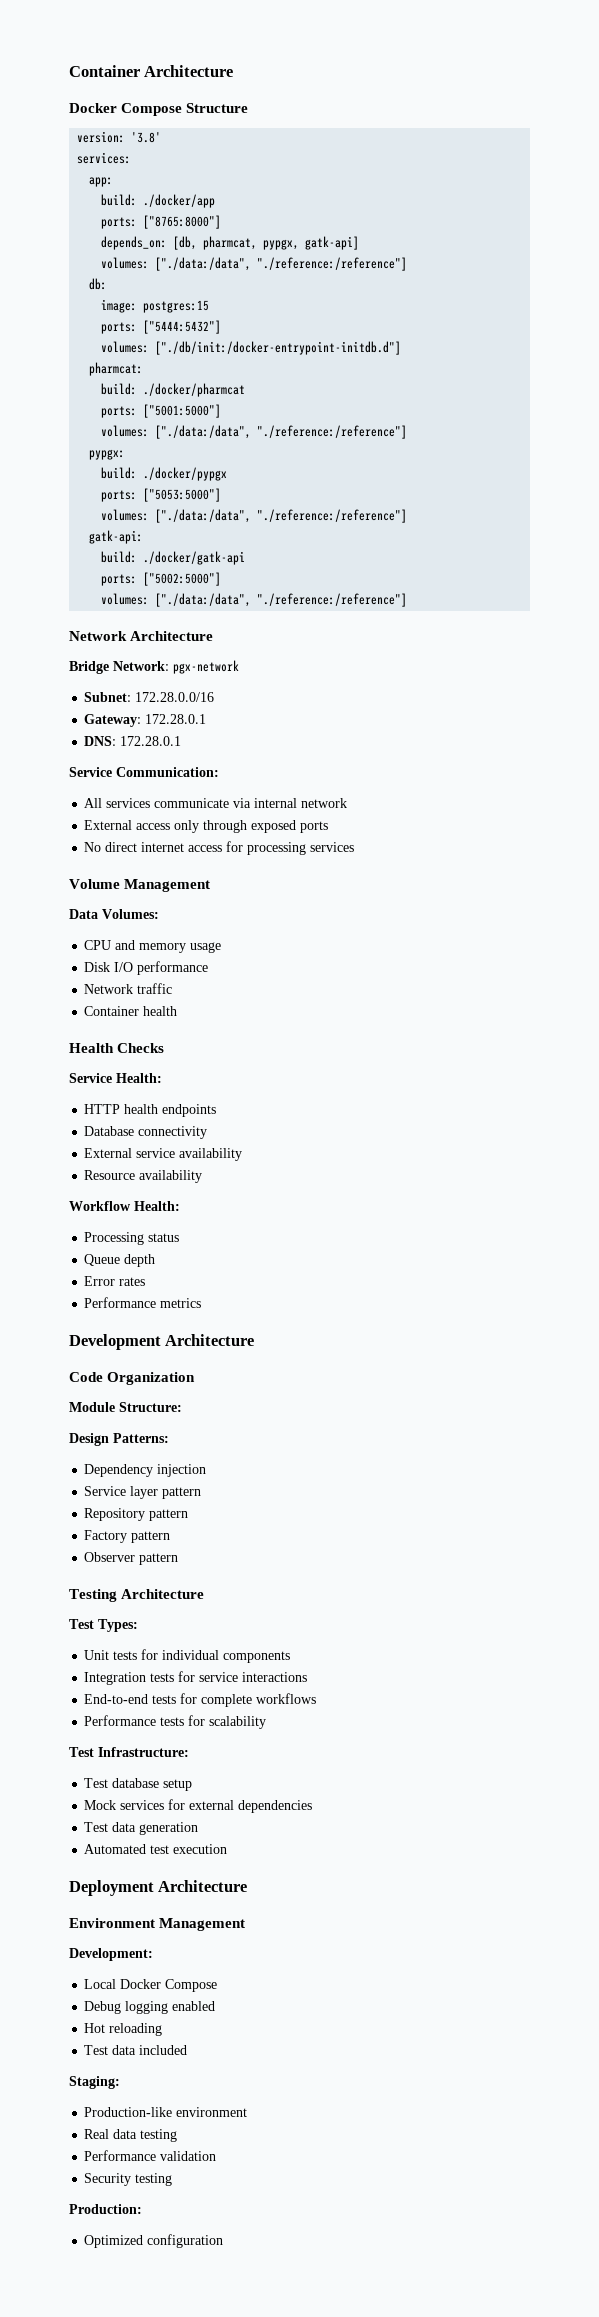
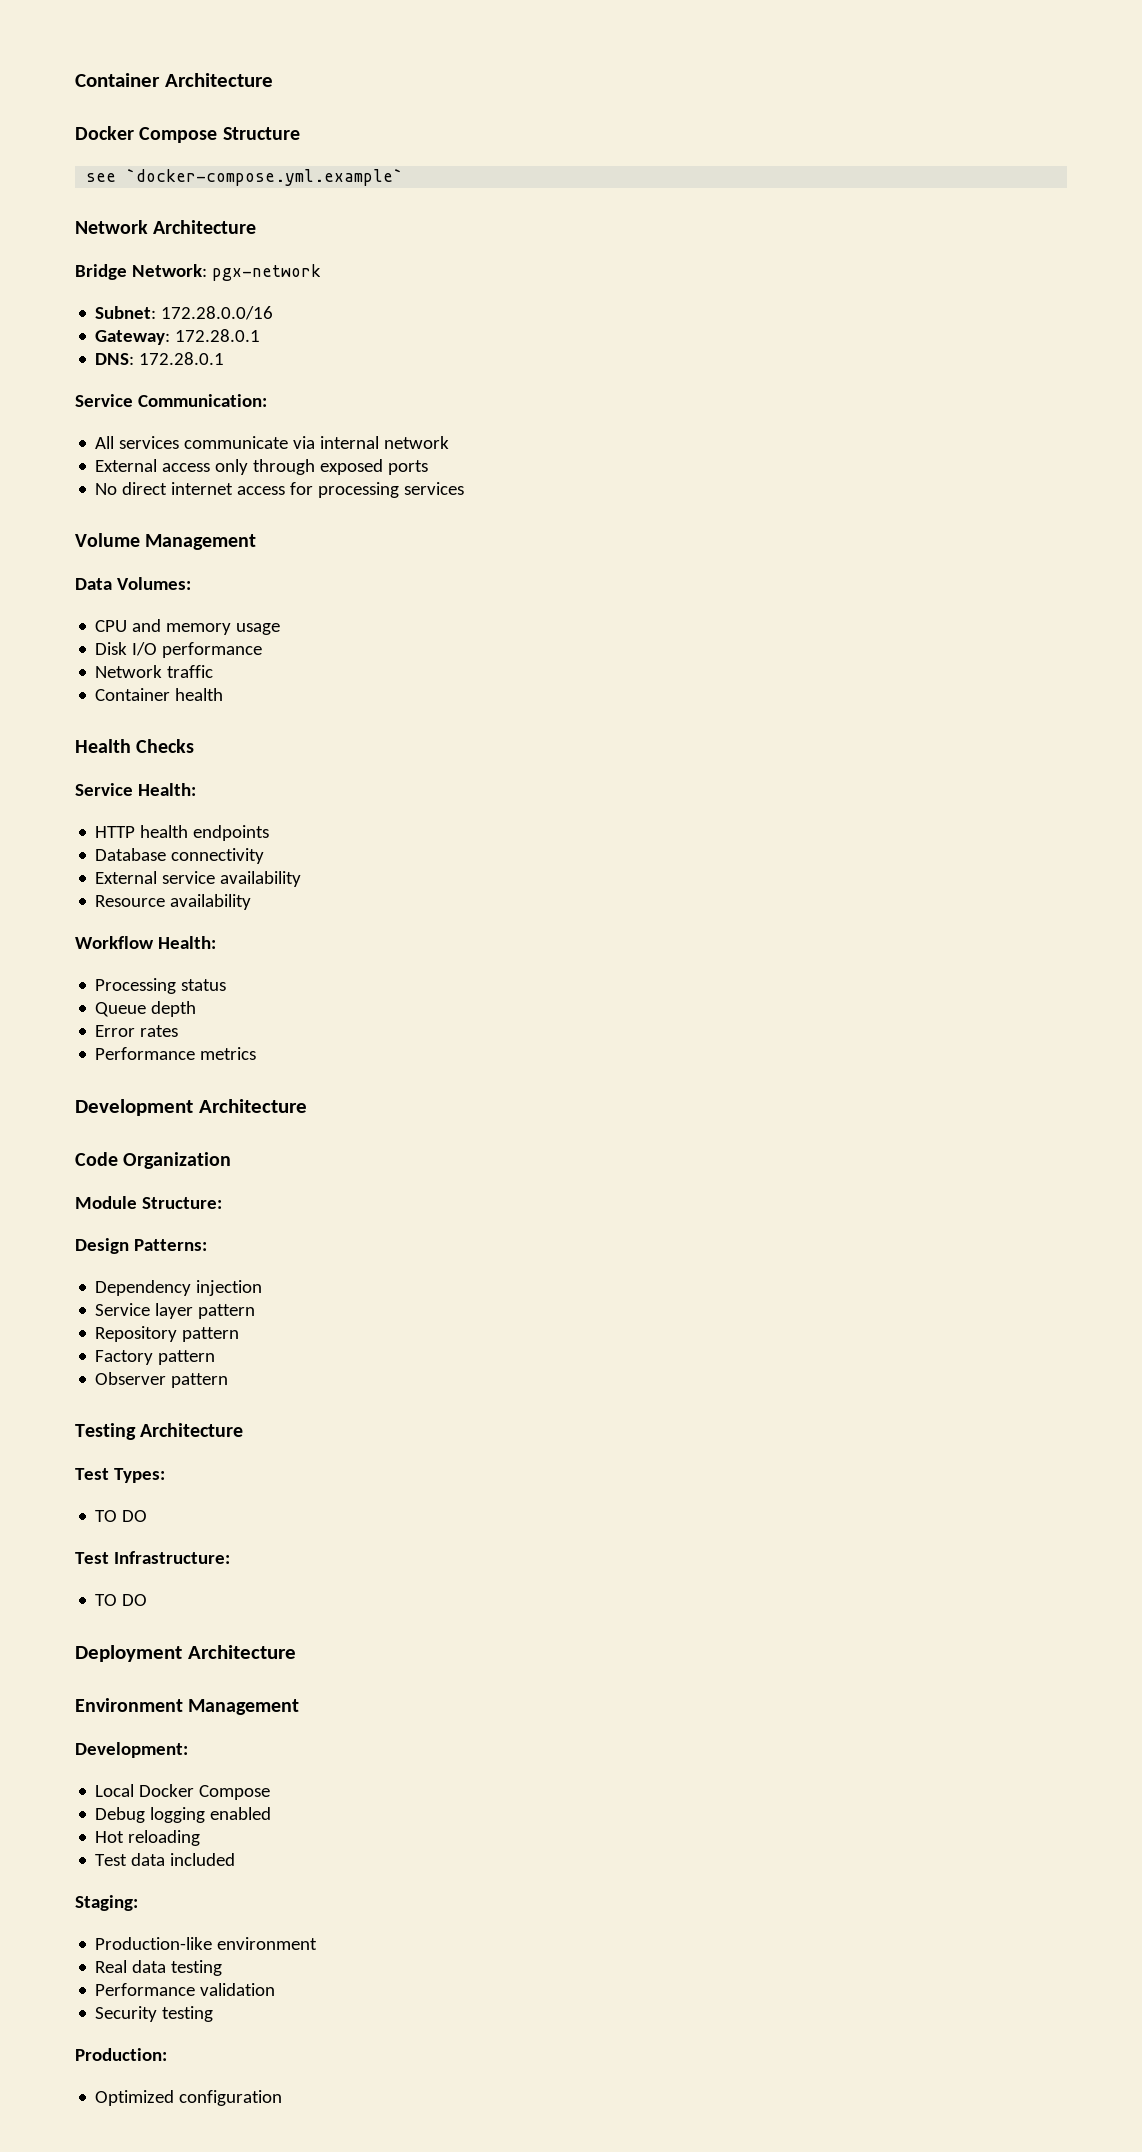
- version: '3.8'
- services:
- app:
- build: ./docker/app
- ports: ["8765:8000"]
- depends_on: [db, pharmcat, pypgx, gatk-api]
- volumes: ["./data:/data", "./reference:/reference"]
- db:
- image: postgres:15
- ports: ["5444:5432"]
- volumes: ["./db/init:/docker-entrypoint-initdb.d"]
- pharmcat:
- build: ./docker/pharmcat
- ports: ["5001:5000"]
- volumes: ["./data:/data", "./reference:/reference"]
- pypgx:
- build: ./docker/pypgx
- ports: ["5053:5000"]
- volumes: ["./data:/data", "./reference:/reference"]
- gatk-api:
- build: ./docker/gatk-api
- ports: ["5002:5000"]
- volumes: ["./data:/data", "./reference:/reference"]
+ see `docker-compose.yml.example`
  Test Types:
- Unit tests for individual components
- Integration tests for service interactions
- End-to-end tests for complete workflows
- Performance tests for scalability
+ TO DO
  Test Infrastructure:
- Test database setup
- Mock services for external dependencies
- Test data generation
- Automated test execution
+ TO DO

